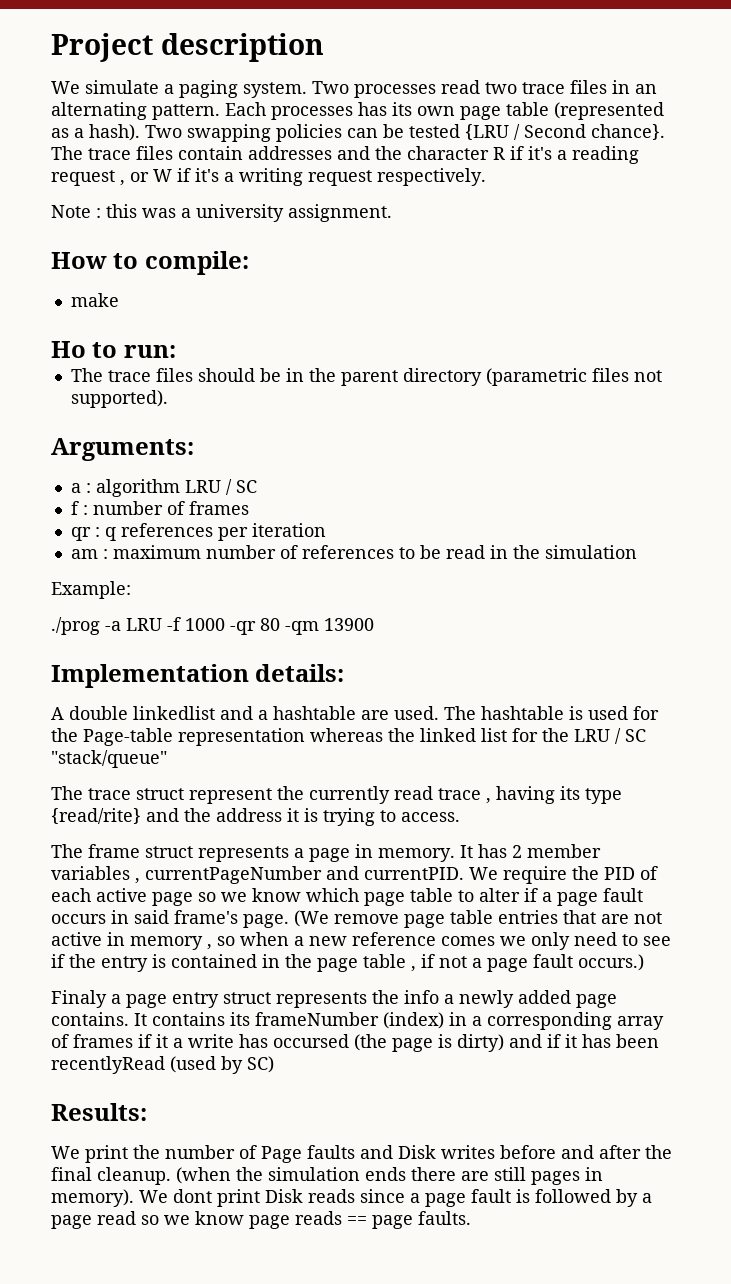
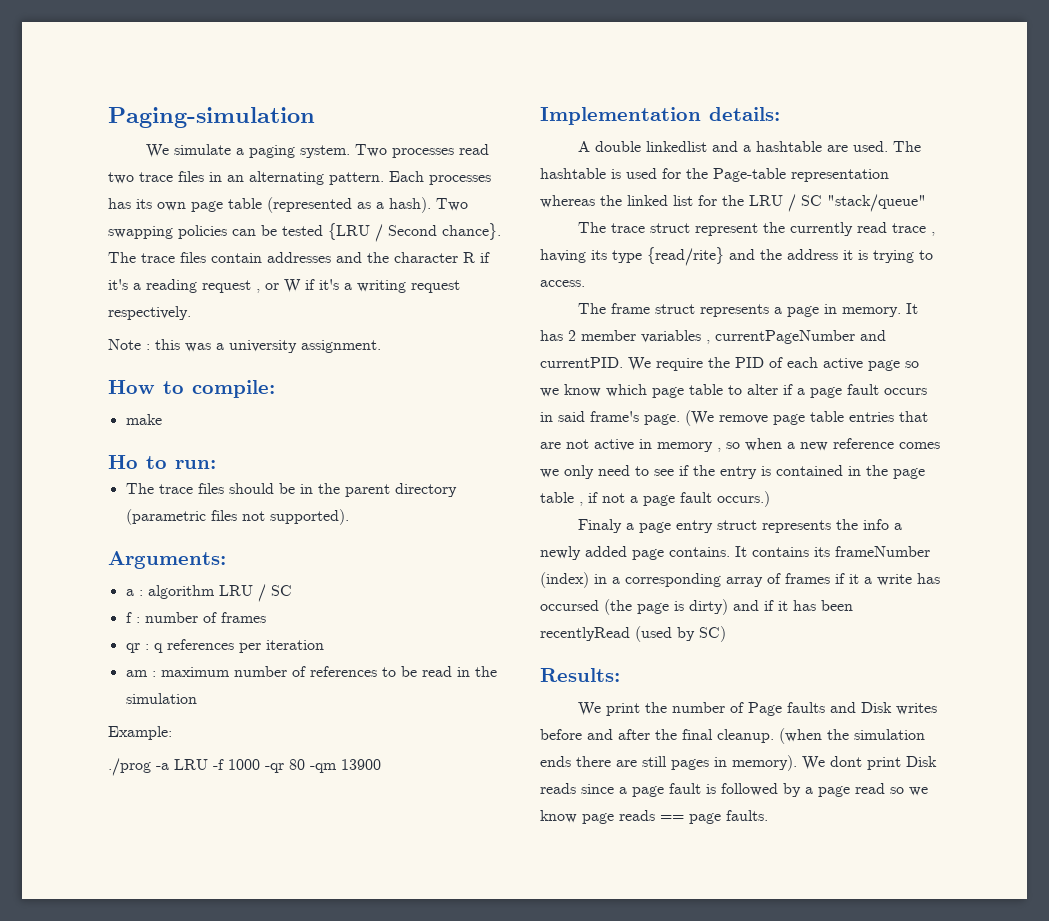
- Project description
+ Paging-simulation

